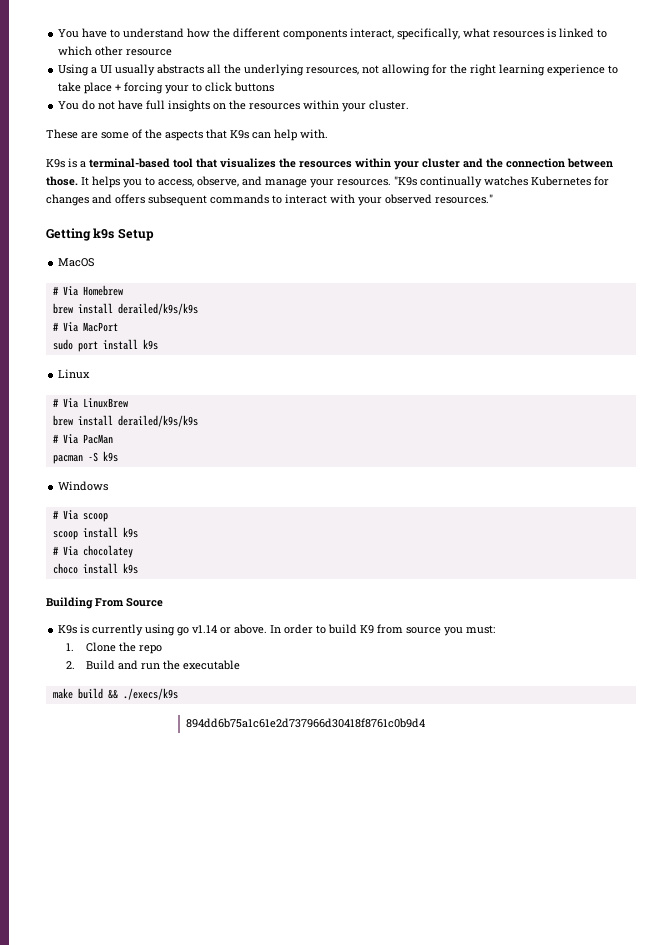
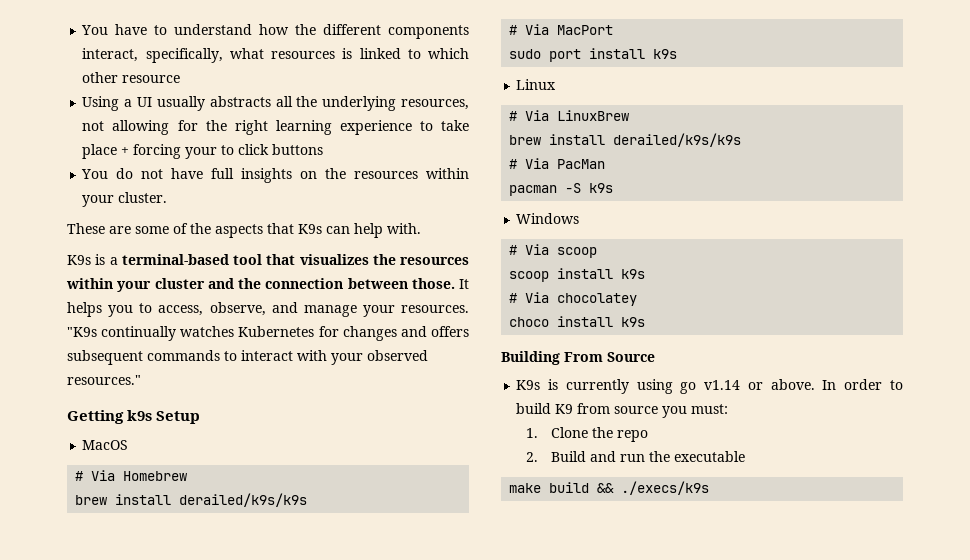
- 894dd6b75a1c61e2d737966d30418f8761c0b9d4

